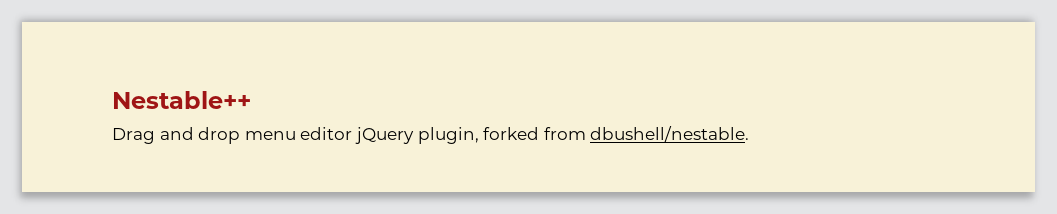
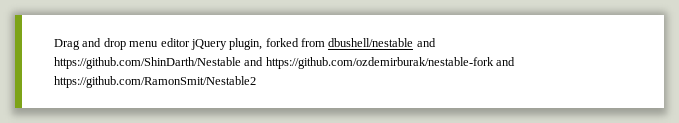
- Nestable++
- Drag and drop menu editor jQuery plugin, forked from dbushell/nestable.
+ Drag and drop menu editor jQuery plugin, forked from dbushell/nestable and https://github.com/ShinDarth/Nestable and https://github.com/ozdemirburak/nestable-fork and https://github.com/RamonSmit/Nestable2

